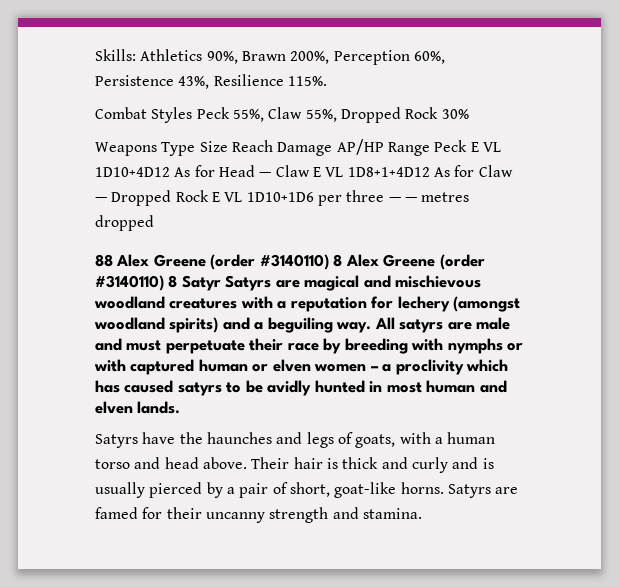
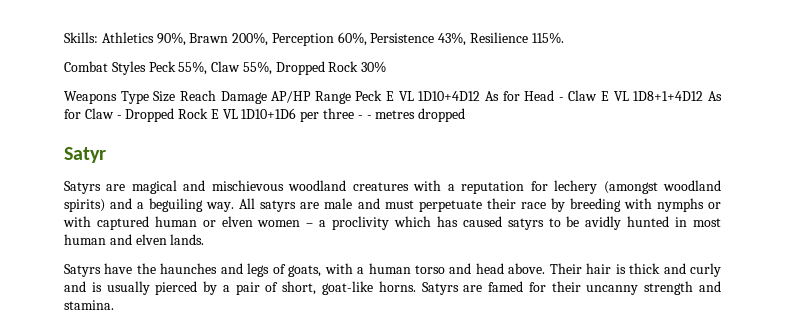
- Weapons Type Size Reach Damage AP/HP Range Peck E VL 1D10+4D12 As for Head — Claw E VL 1D8+1+4D12 As for Claw — Dropped Rock E VL 1D10+1D6 per three — — metres dropped
+ Weapons Type Size Reach Damage AP/HP Range Peck E VL 1D10+4D12 As for Head - Claw E VL 1D8+1+4D12 As for Claw - Dropped Rock E VL 1D10+1D6 per three - - metres dropped
- 88 Alex Greene (order #3140110) 8 Alex Greene (order #3140110) 8 Satyr Satyrs are magical and mischievous woodland creatures with a reputation for lechery (amongst woodland spirits) and a beguiling way.
+ Satyr
+ Satyrs are magical and mischievous woodland creatures with a reputation for lechery (amongst woodland spirits) and a beguiling way.

